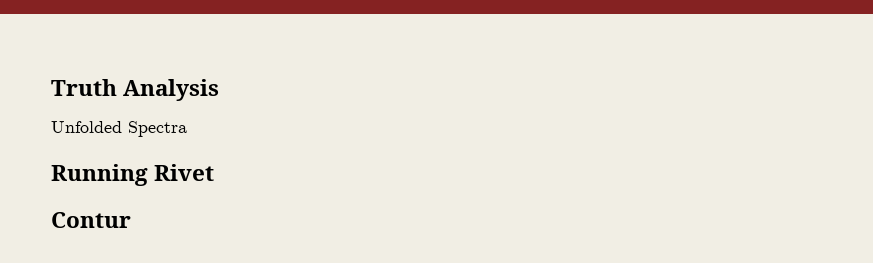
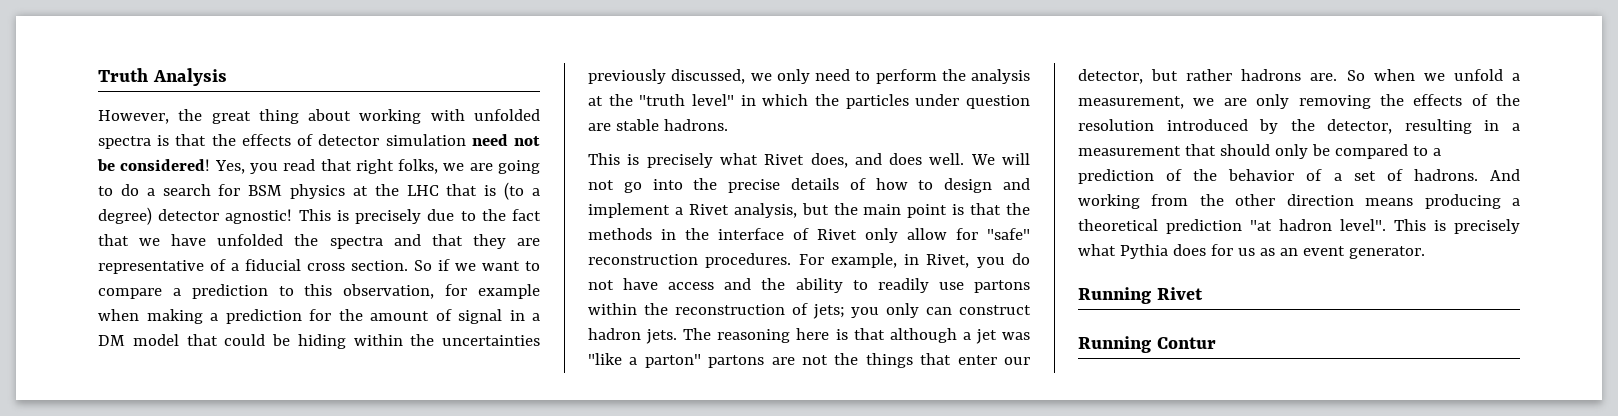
- Unfolded Spectra
+ However, the great thing about working with unfolded spectra is that the effects of detector simulation need not be considered! Yes, you read that right folks, we are going to do a search for BSM physics at the LHC that is (to a degree) detector agnostic! This is precisely due to the fact that we have unfolded the spectra and that they are representative of a fiducial cross section. So if we want to compare a prediction to this observation, for example when making a prediction for the amount of signal in a DM model that could be hiding within the uncertainties previously discussed, we only need to perform the analysis at the "truth level" in which the particles under question are stable hadrons.
+ This is precisely what Rivet does, and does well. We will not go into the precise details of how to design and implement a Rivet analysis, but the main point is that the methods in the interface of Rivet only allow for "safe" reconstruction procedures. For example, in Rivet, you do not have access and the ability to readily use partons within the reconstruction of jets; you only can construct hadron jets. The reasoning here is that although a jet was "like a parton" partons are not the things that enter our detector, but rather hadrons are. So when we unfold a measurement, we are only removing the effects of the resolution introduced by the detector, resulting in a measurement that should only be compared to a prediction of the behavior of a set of hadrons. And working from the other direction means producing a theoretical prediction "at hadron level". This is precisely what Pythia does for us as an event generator.
- Contur
+ Running Contur

